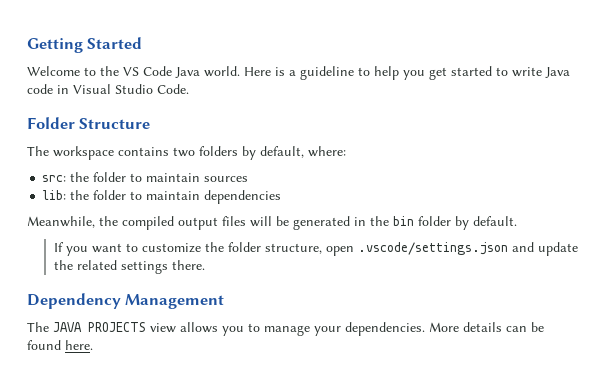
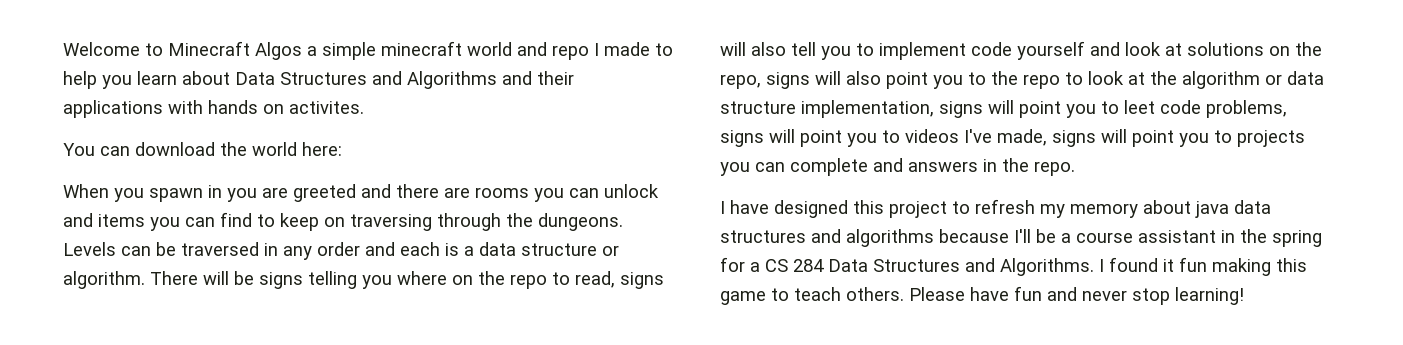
- Getting Started
- Welcome to the VS Code Java world. Here is a guideline to help you get started to write Java code in Visual Studio Code.
- Folder Structure
- The workspace contains two folders by default, where:
- src: the folder to maintain sources
- lib: the folder to maintain dependencies
- Meanwhile, the compiled output files will be generated in the bin folder by default.
- If you want to customize the folder structure, open .vscode/settings.json and update the related settings there.
- Dependency Management
- The JAVA PROJECTS view allows you to manage your dependencies. More details can be found here.
+ Welcome to Minecraft Algos a simple minecraft world and repo I made to help you learn about Data Structures and Algorithms and their applications with hands on activites.
+ You can download the world here:
+ When you spawn in you are greeted and there are rooms you can unlock and items you can find to keep on traversing through the dungeons. Levels can be traversed in any order and each is a data structure or algorithm. There will be signs telling you where on the repo to read, signs will also tell you to implement code yourself and look at solutions on the repo, signs will also point you to the repo to look at the algorithm or data structure implementation, signs will point you to leet code problems, signs will point you to videos I've made, signs will point you to projects you can complete and answers in the repo.
+ I have designed this project to refresh my memory about java data structures and algorithms because I'll be a course assistant in the spring for a CS 284 Data Structures and Algorithms. I found it fun making this game to teach others. Please have fun and never stop learning!

